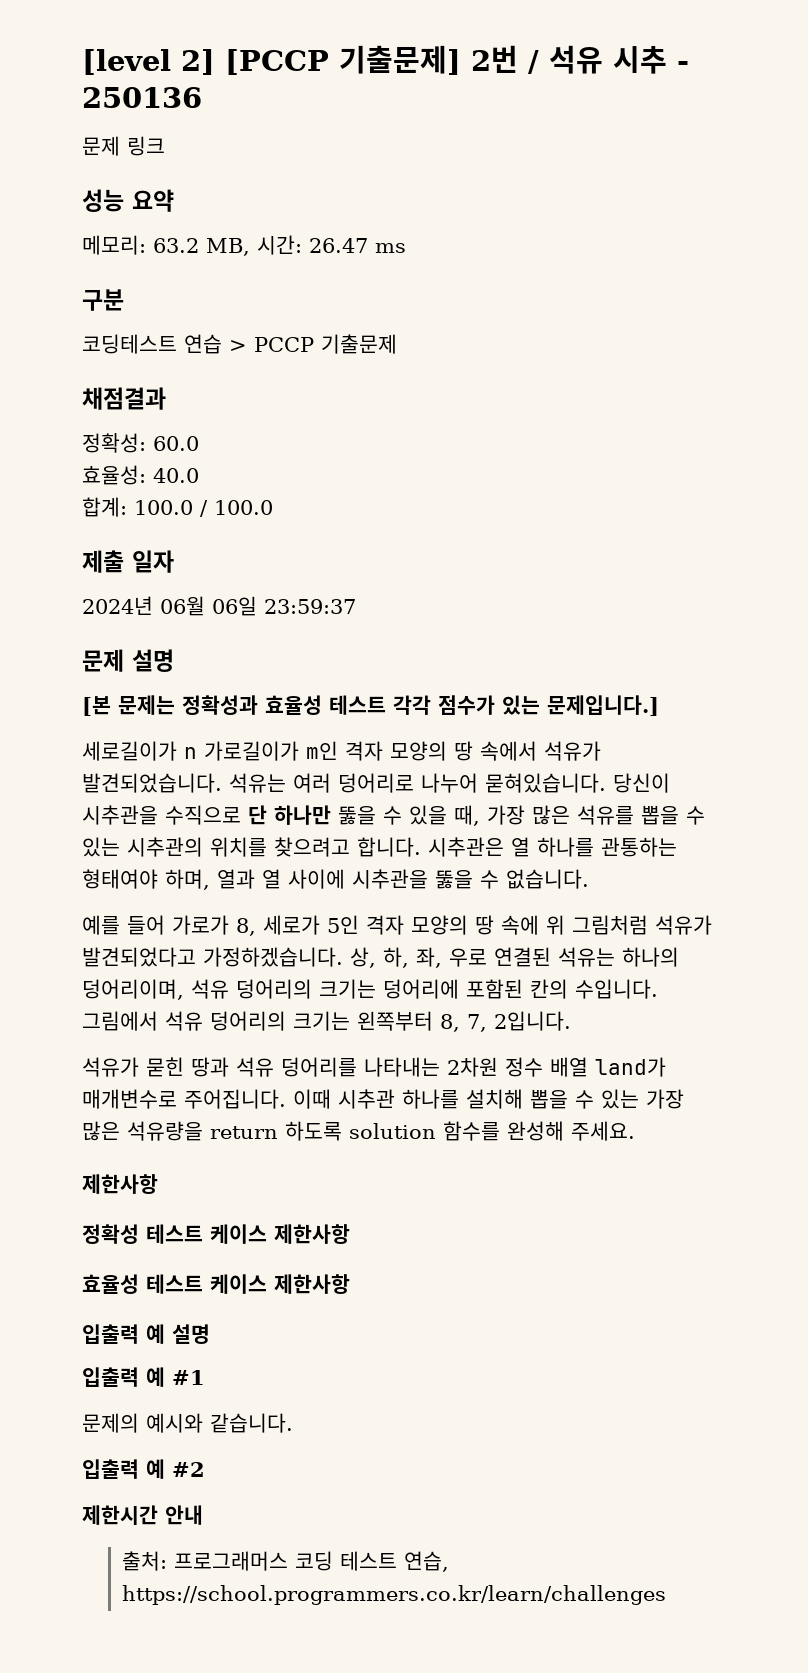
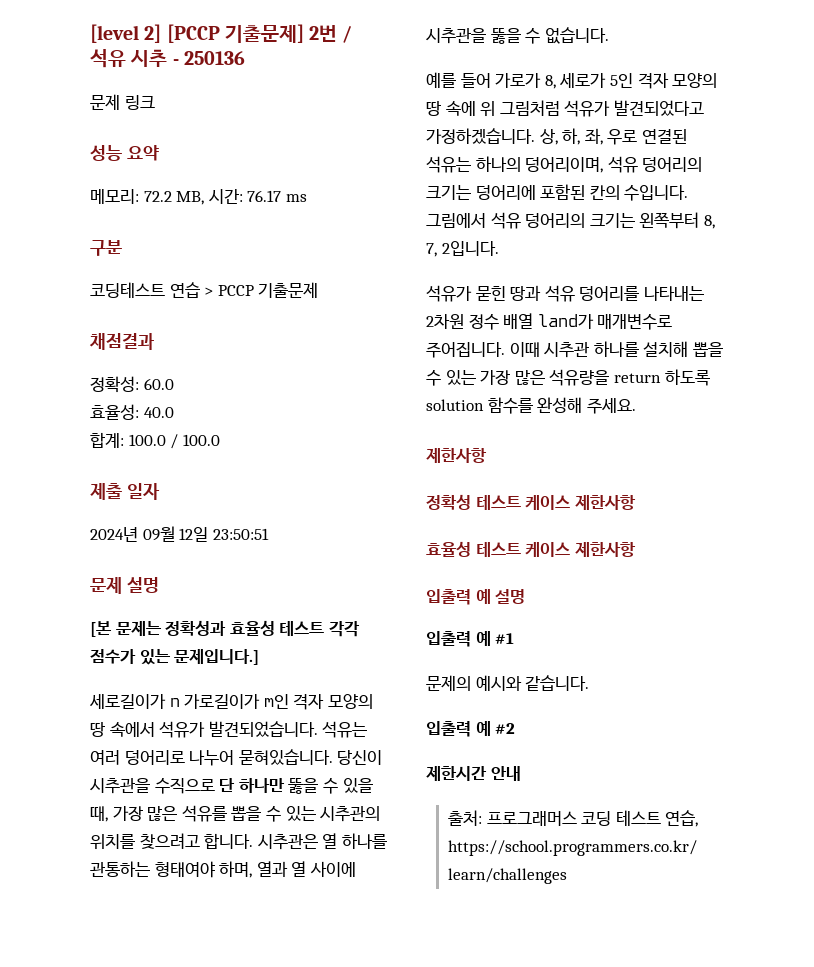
- 메모리: 63.2 MB, 시간: 26.47 ms
+ 메모리: 72.2 MB, 시간: 76.17 ms
- 2024년 06월 06일 23:59:37
+ 2024년 09월 12일 23:50:51

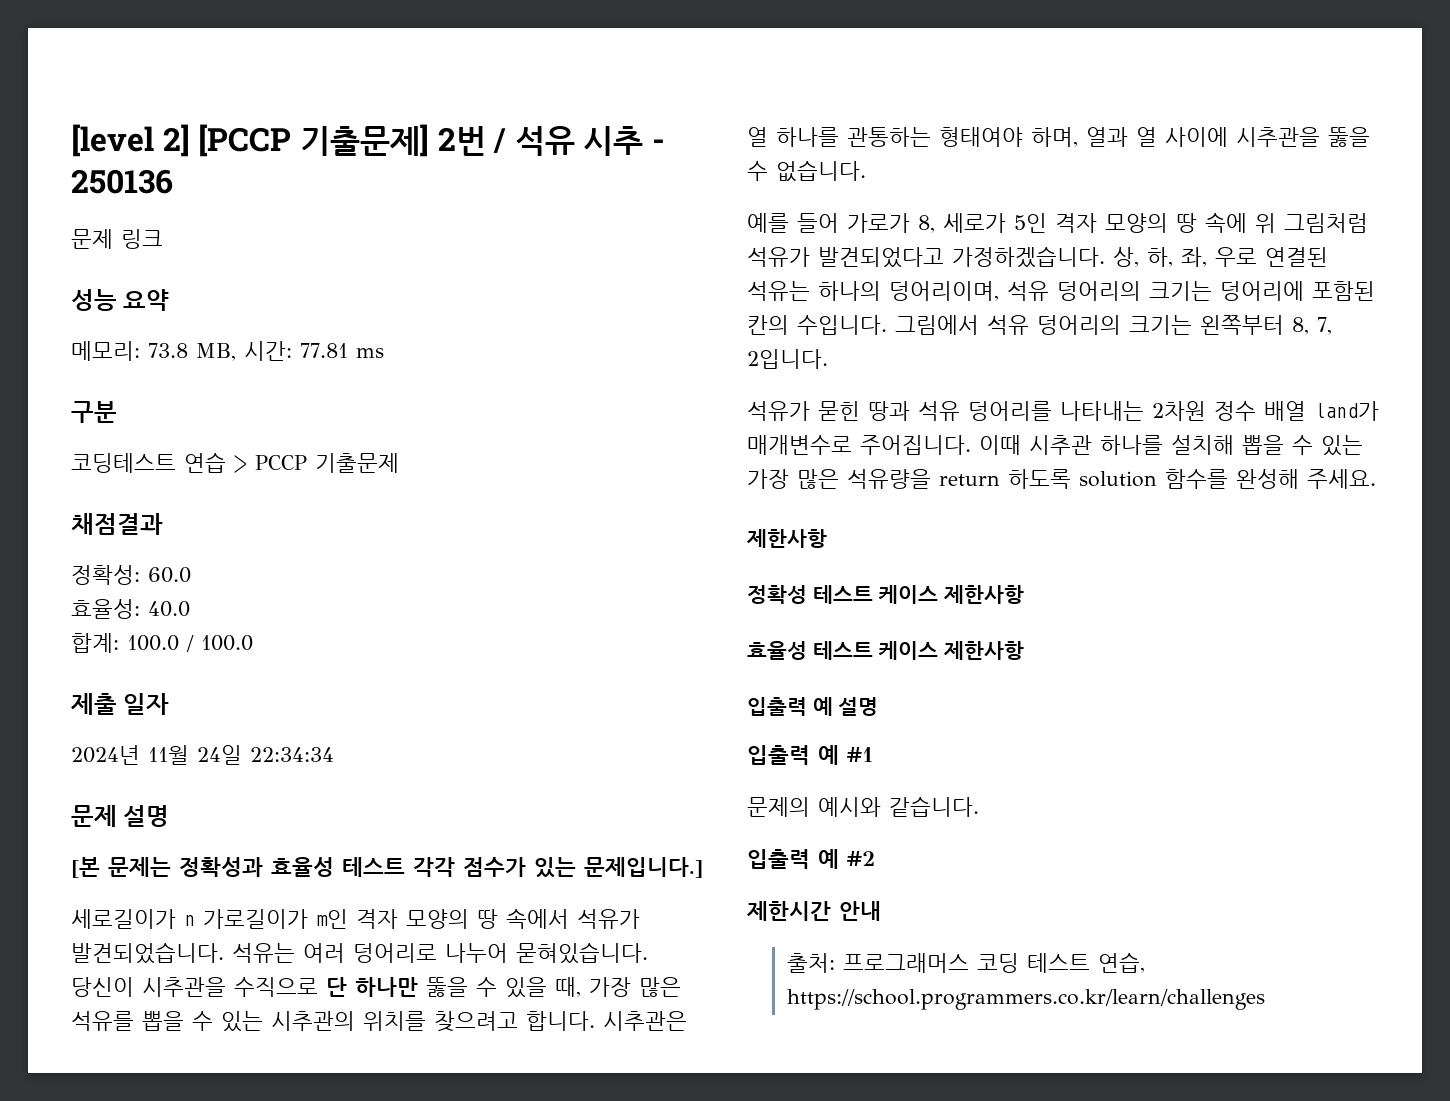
- 메모리: 72.2 MB, 시간: 76.17 ms
+ 메모리: 73.8 MB, 시간: 77.81 ms
- 2024년 09월 12일 23:50:51
+ 2024년 11월 24일 22:34:34

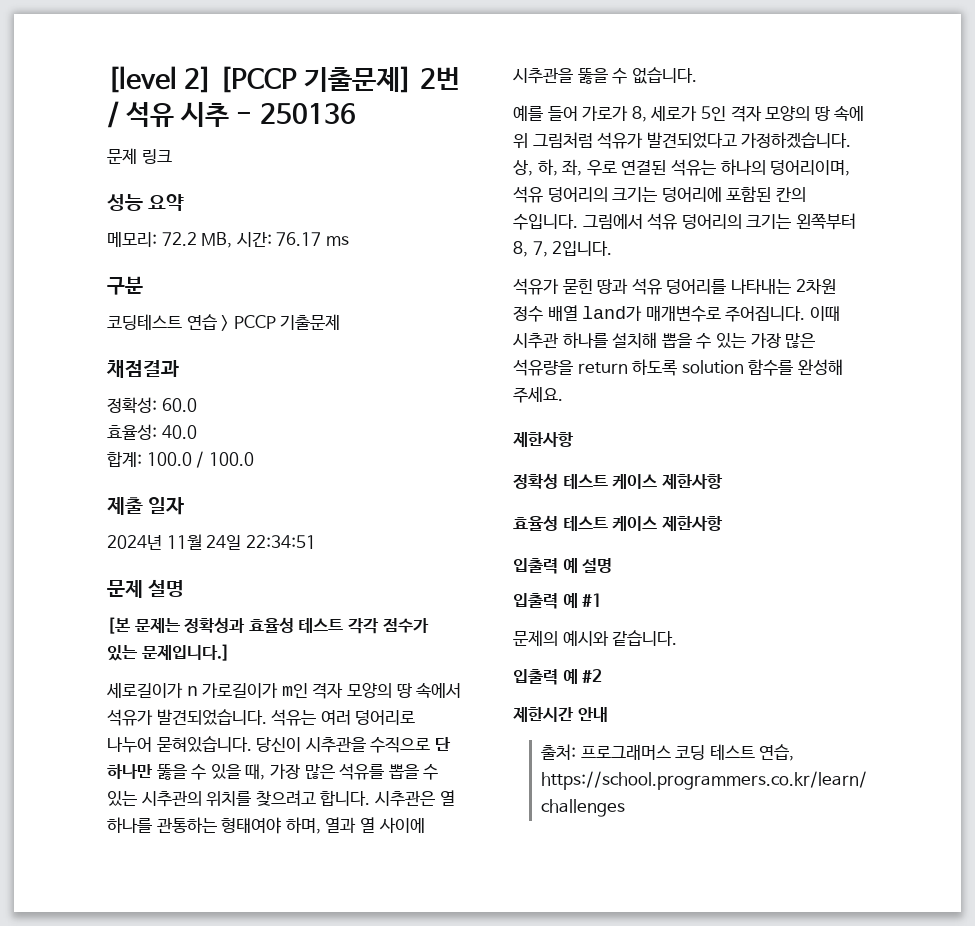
- 메모리: 73.8 MB, 시간: 77.81 ms
+ 메모리: 72.2 MB, 시간: 76.17 ms
- 2024년 11월 24일 22:34:34
+ 2024년 11월 24일 22:34:51

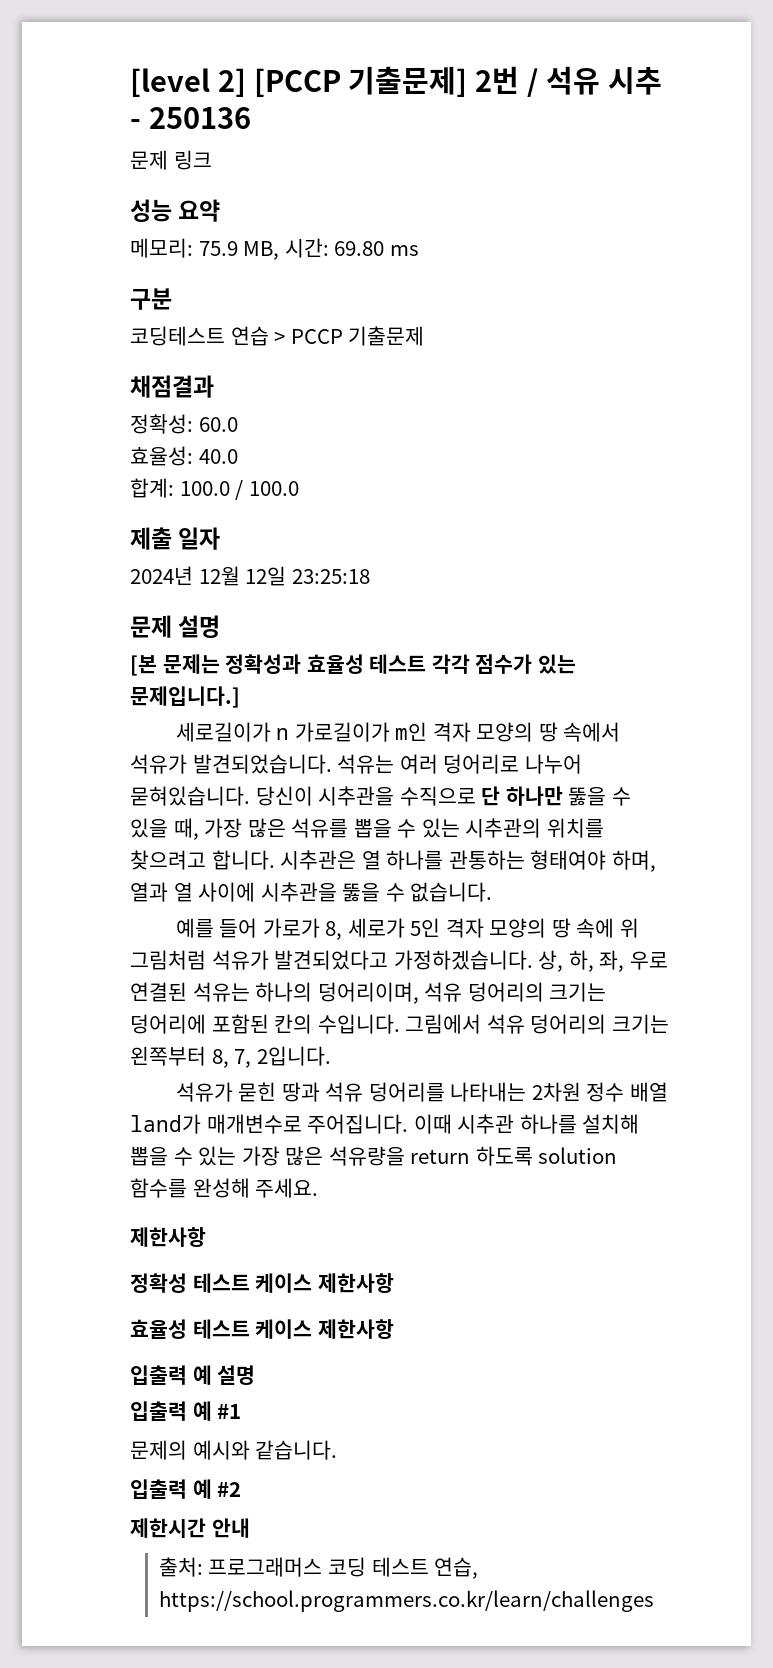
- 메모리: 72.2 MB, 시간: 76.17 ms
+ 메모리: 75.9 MB, 시간: 69.80 ms
- 2024년 11월 24일 22:34:51
+ 2024년 12월 12일 23:25:18

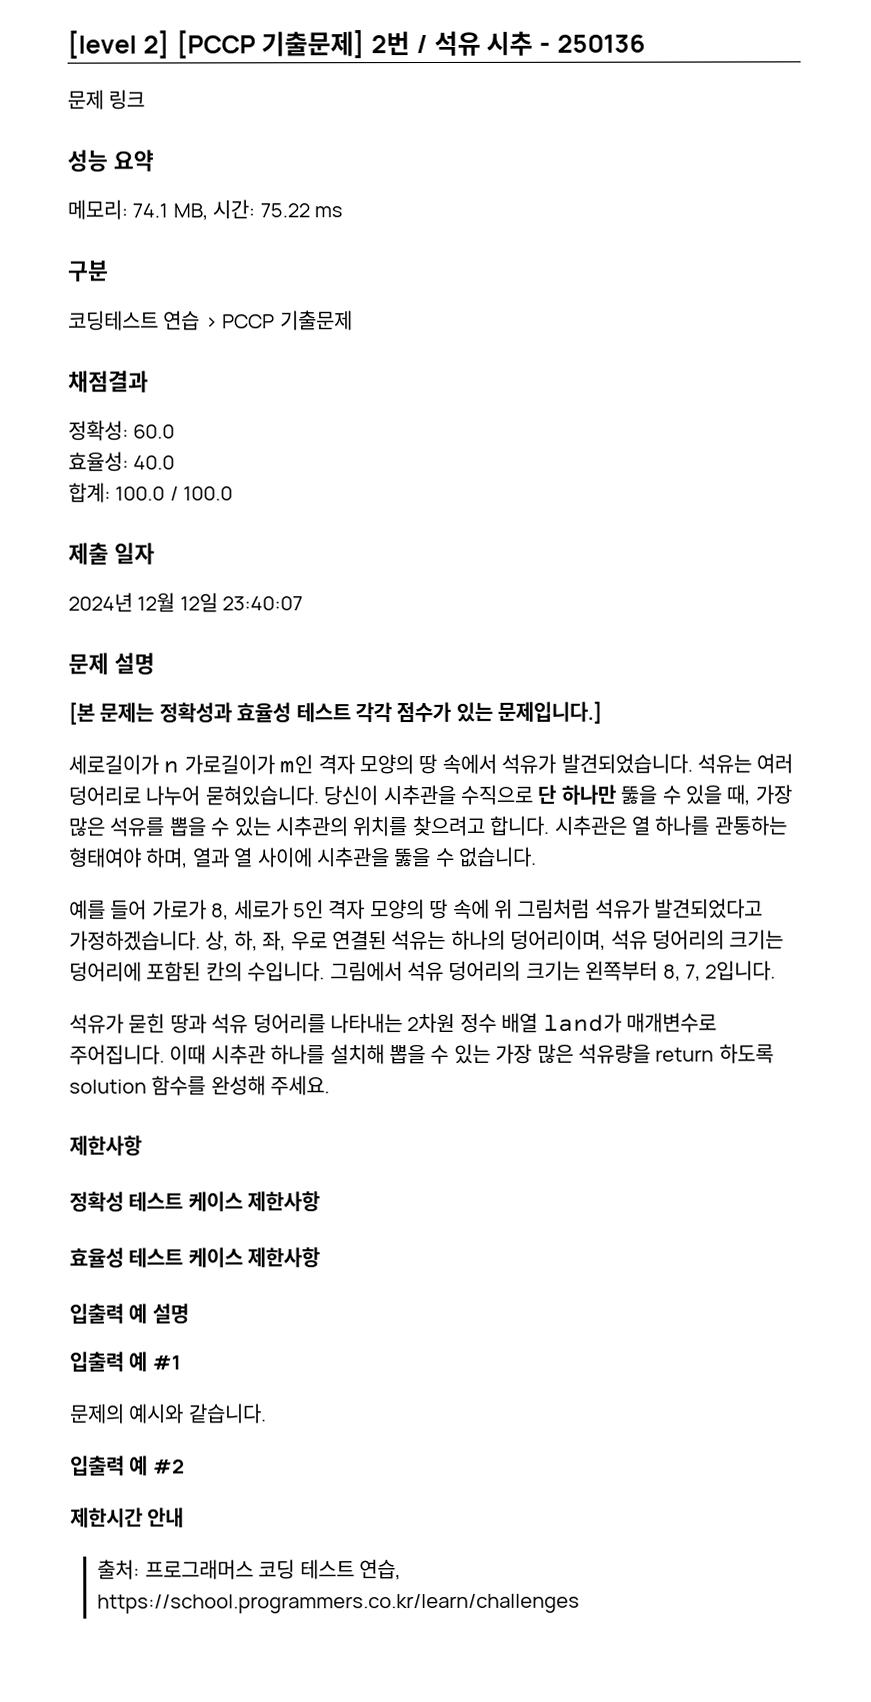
- 메모리: 75.9 MB, 시간: 69.80 ms
+ 메모리: 74.1 MB, 시간: 75.22 ms
- 2024년 12월 12일 23:25:18
+ 2024년 12월 12일 23:40:07

